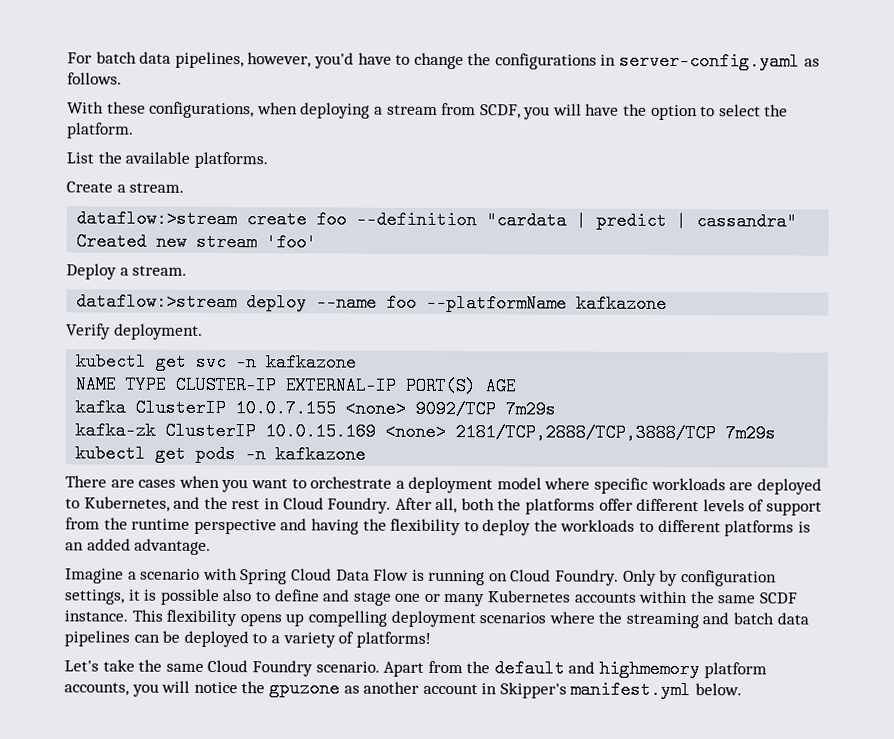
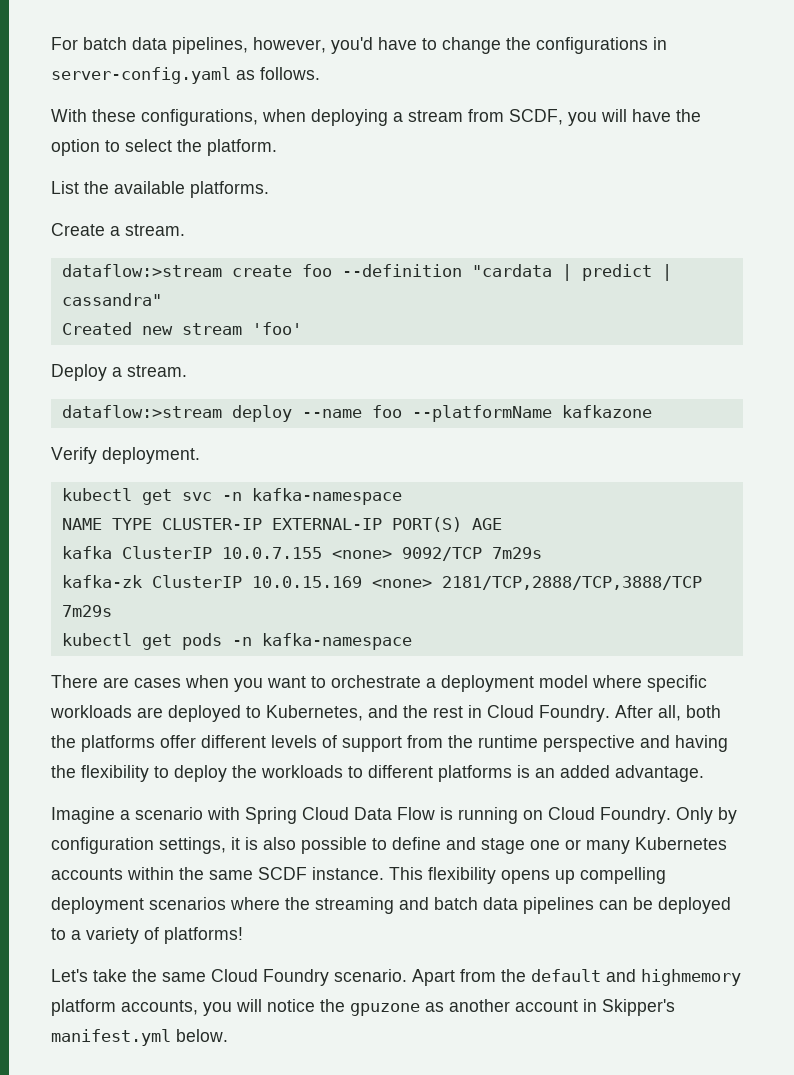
- kubectl get svc -n kafkazone
+ kubectl get svc -n kafka-namespace
- kubectl get pods -n kafkazone
+ kubectl get pods -n kafka-namespace
- Only by configuration settings, it is possible also to define and stage one or many Kubernetes accounts within the same SCDF instance.
+ Only by configuration settings, it is also possible to define and stage one or many Kubernetes accounts within the same SCDF instance.

